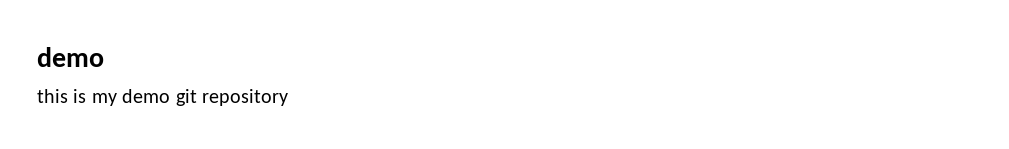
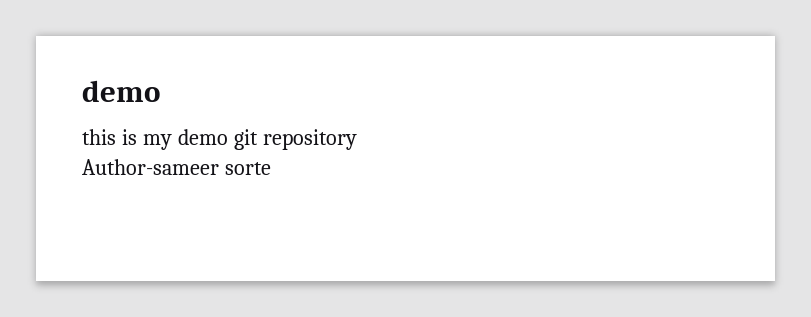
+ Author-sameer sorte

